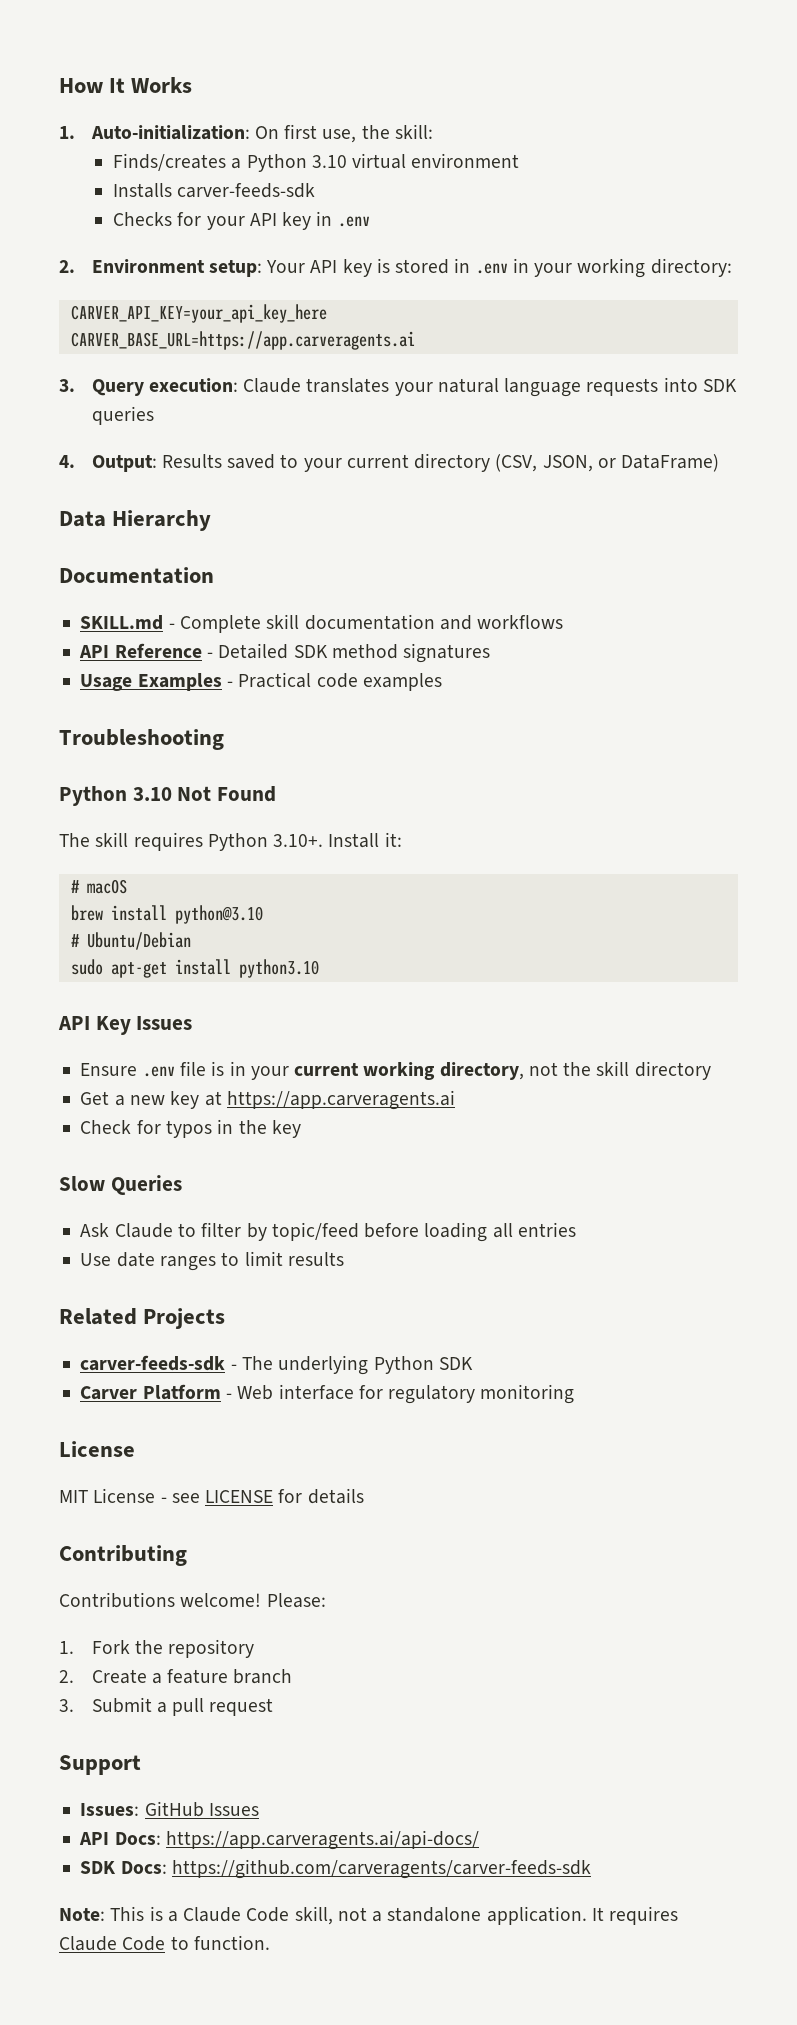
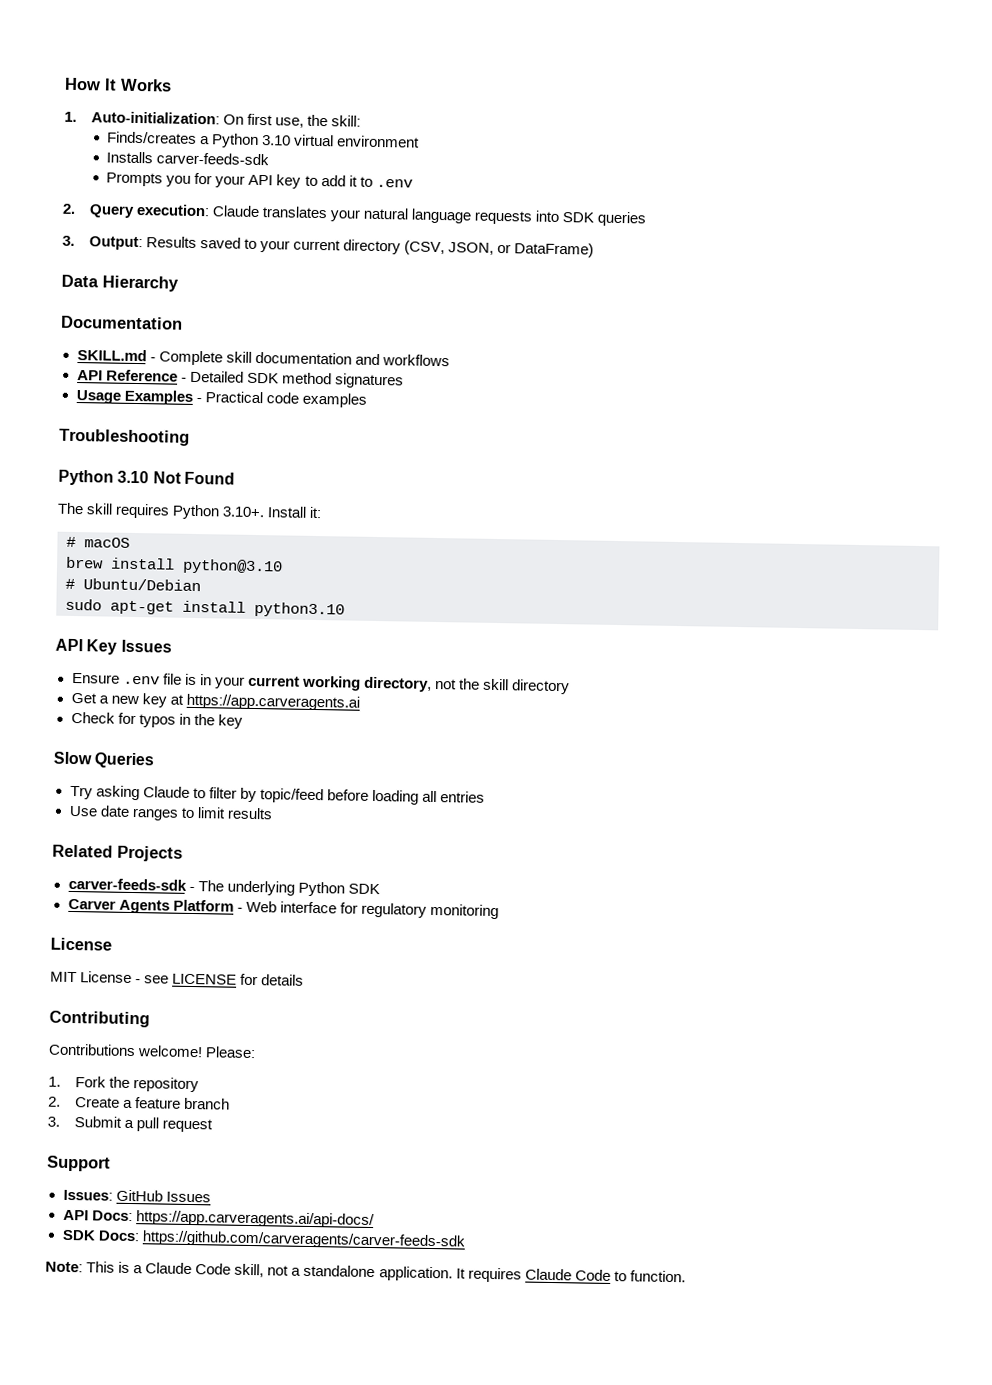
- Checks for your API key in .env
- 2. Environment setup: Your API key is stored in .env in your working directory:
- CARVER_API_KEY=your_api_key_here
- CARVER_BASE_URL=https://app.carveragents.ai
- 3. Query execution: Claude translates your natural language requests into SDK queries
+ Prompts you for your API key to add it to .env
+ 2. Query execution: Claude translates your natural language requests into SDK queries
- 4. Output: Results saved to your current directory (CSV, JSON, or DataFrame)
+ 3. Output: Results saved to your current directory (CSV, JSON, or DataFrame)
- Ask Claude to filter by topic/feed before loading all entries
+ Try asking Claude to filter by topic/feed before loading all entries
- Carver Platform - Web interface for regulatory monitoring
+ Carver Agents Platform - Web interface for regulatory monitoring

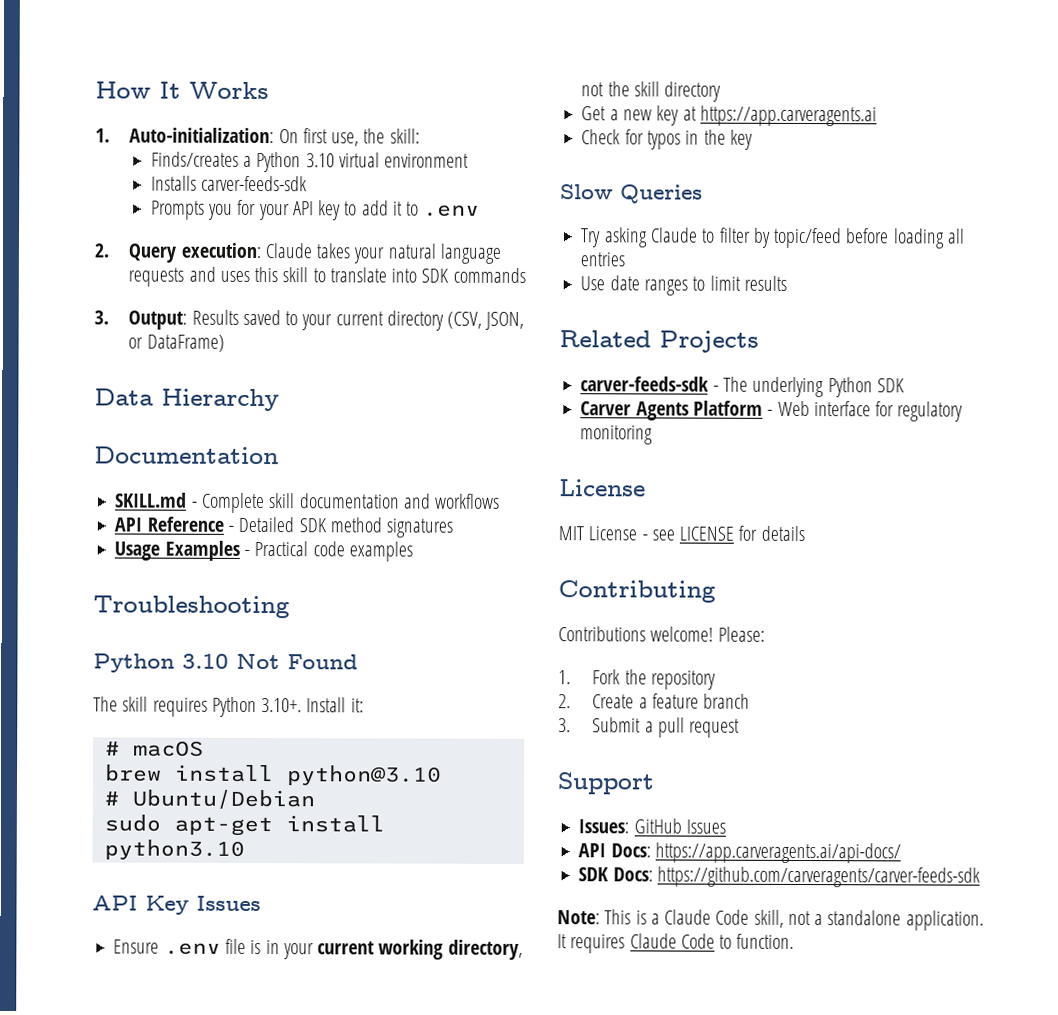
- 2. Query execution: Claude translates your natural language requests into SDK queries
+ 2. Query execution: Claude takes your natural language requests and uses this skill to translate into SDK commands

